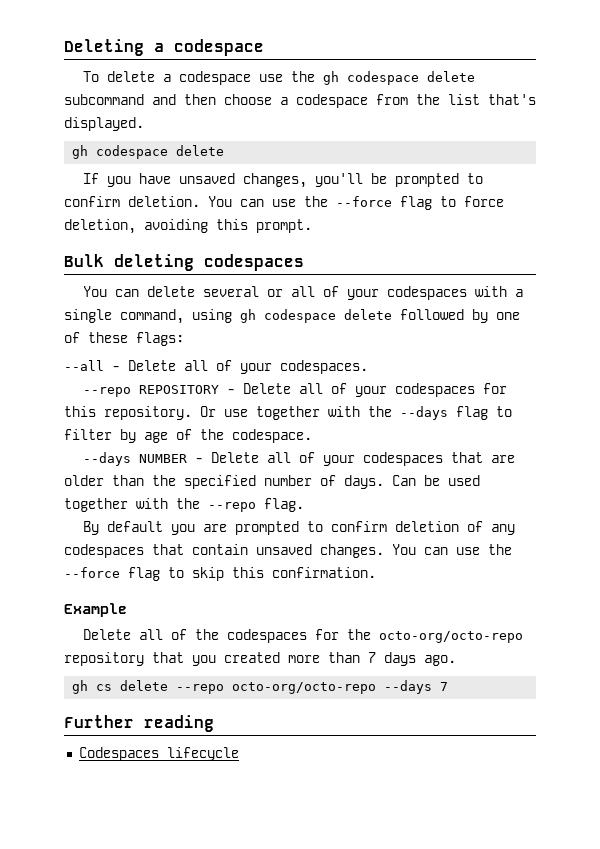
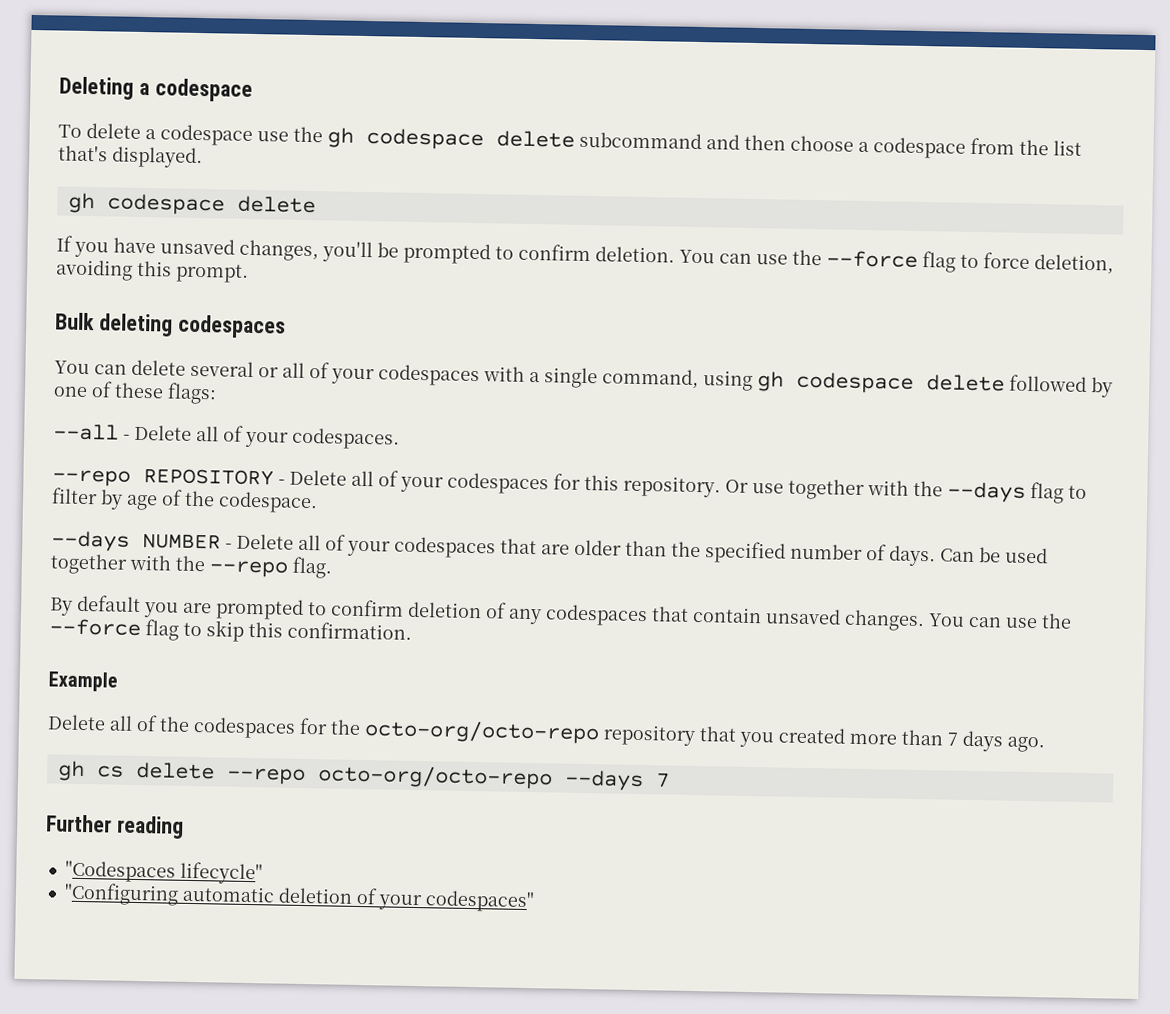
- Codespaces lifecycle
+ "Codespaces lifecycle"
+ "Configuring automatic deletion of your codespaces"

